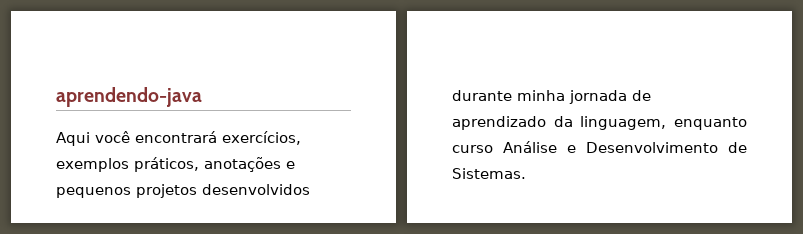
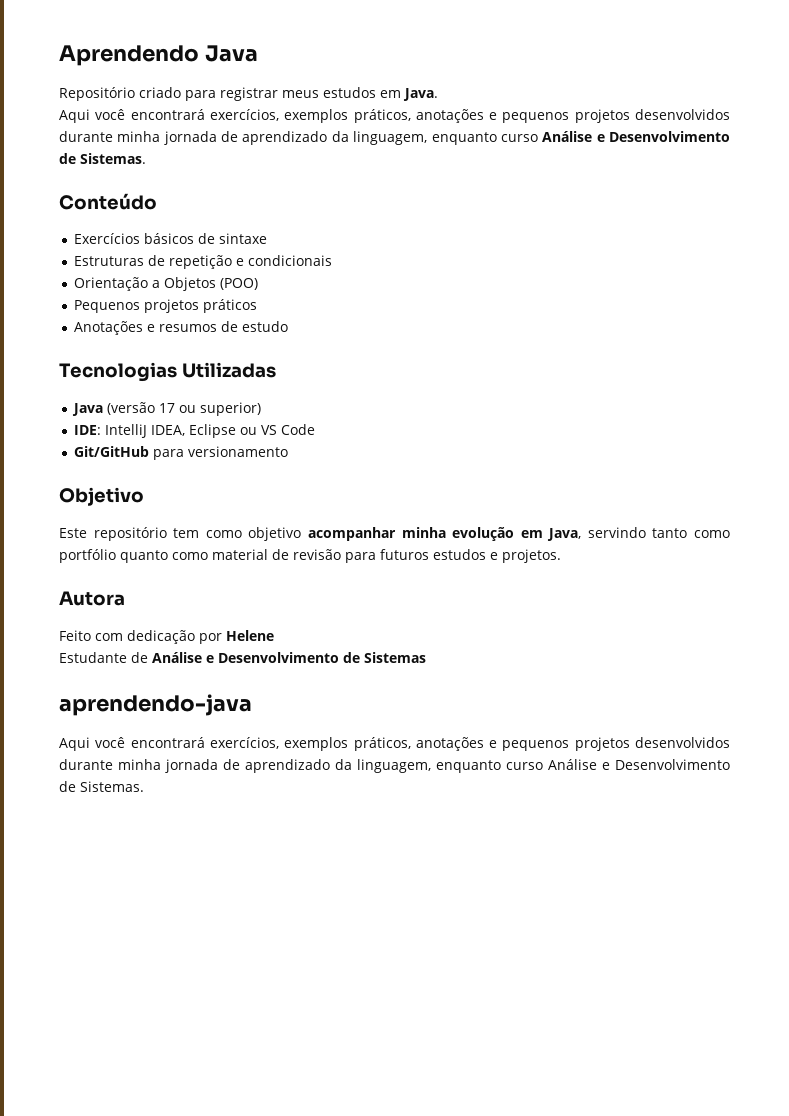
+ Aprendendo Java
+ Repositório criado para registrar meus estudos em Java.
+ Aqui você encontrará exercícios, exemplos práticos, anotações e pequenos projetos desenvolvidos durante minha jornada de aprendizado da linguagem, enquanto curso Análise e Desenvolvimento de Sistemas.
+ Conteúdo
+ Exercícios básicos de sintaxe
+ Estruturas de repetição e condicionais
+ Orientação a Objetos (POO)
+ Pequenos projetos práticos
+ Anotações e resumos de estudo
+ Tecnologias Utilizadas
+ Java (versão 17 ou superior)
+ IDE: IntelliJ IDEA, Eclipse ou VS Code
+ Git/GitHub para versionamento
+ Objetivo
+ Este repositório tem como objetivo acompanhar minha evolução em Java, servindo tanto como portfólio quanto como material de revisão para futuros estudos e projetos.
+ Autora
+ Feito com dedicação por Helene
+ Estudante de Análise e Desenvolvimento de Sistemas

